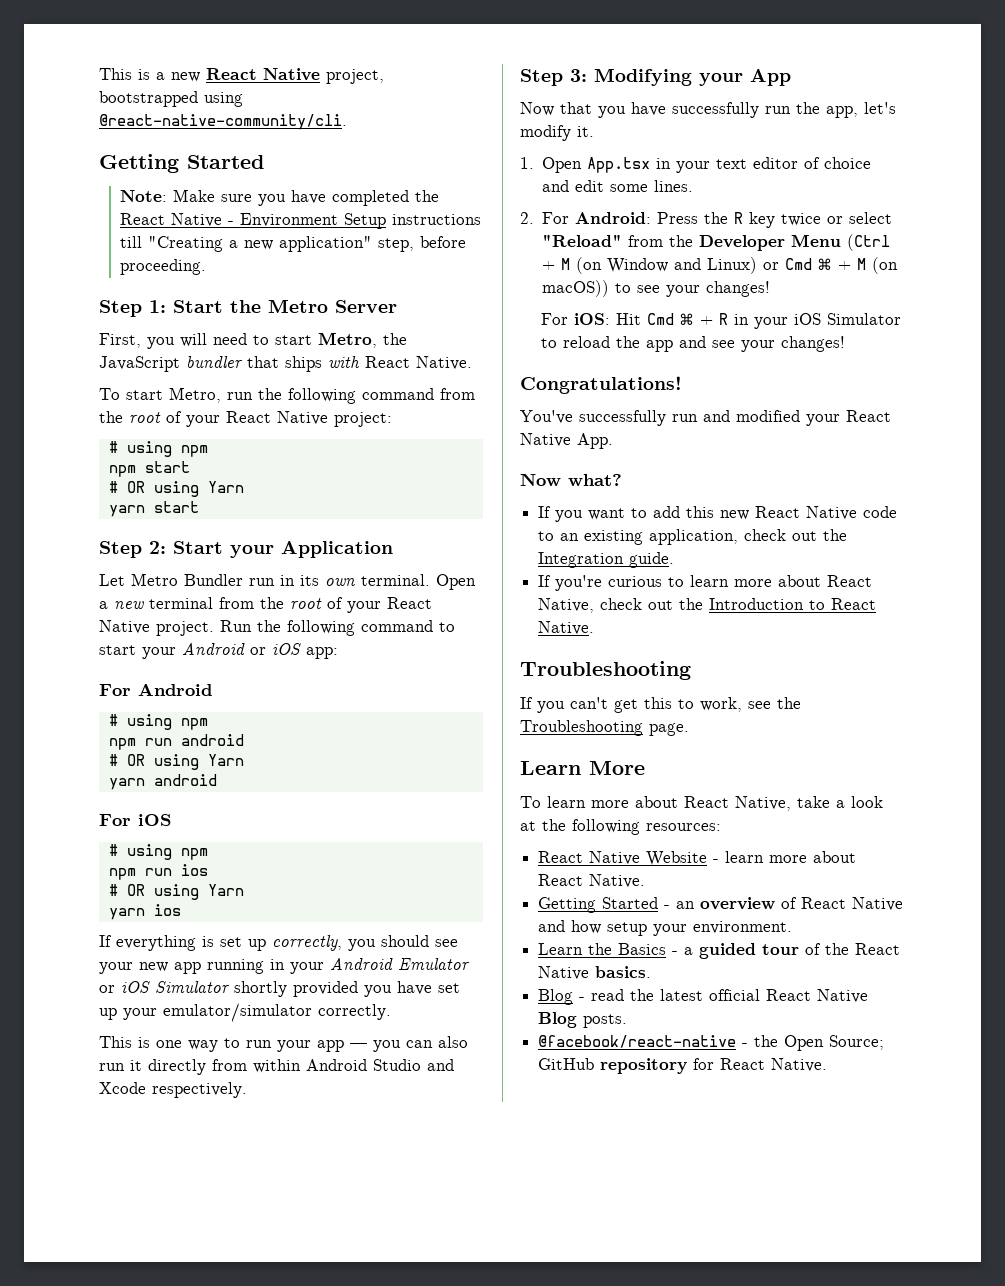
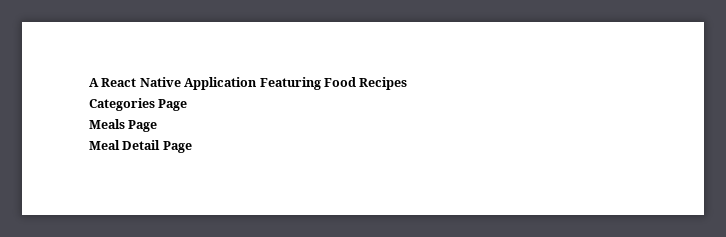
- This is a new React Native project, bootstrapped using @react-native-community/cli.
- Getting Started
- Note: Make sure you have completed the React Native - Environment Setup instructions till "Creating a new application" step, before proceeding.
- Step 1: Start the Metro Server
- First, you will need to start Metro, the JavaScript bundler that ships with React Native.
- To start Metro, run the following command from the root of your React Native project:
- # using npm
- npm start
- # OR using Yarn
- yarn start
- Step 2: Start your Application
- Let Metro Bundler run in its own terminal. Open a new terminal from the root of your React Native project. Run the following command to start your Android or iOS app:
- For Android
- # using npm
- npm run android
- # OR using Yarn
- yarn android
- For iOS
- # using npm
- npm run ios
- # OR using Yarn
- yarn ios
- If everything is set up correctly, you should see your new app running in your Android Emulator or iOS Simulator shortly provided you have set up your emulator/simulator correctly.
- This is one way to run your app — you can also run it directly from within Android Studio and Xcode respectively.
- Step 3: Modifying your App
- Now that you have successfully run the app, let's modify it.
- 1. Open App.tsx in your text editor of choice and edit some lines.
- 2. For Android: Press the R key twice or select "Reload" from the Developer Menu (Ctrl + M (on Window and Linux) or Cmd ⌘ + M (on macOS)) to see your changes!
- For iOS: Hit Cmd ⌘ + R in your iOS Simulator to reload the app and see your changes!
- Congratulations!
- You've successfully run and modified your React Native App.
- Now what?
- If you want to add this new React Native code to an existing application, check out the Integration guide.
- If you're curious to learn more about React Native, check out the Introduction to React Native.
- Troubleshooting
- If you can't get this to work, see the Troubleshooting page.
- Learn More
- To learn more about React Native, take a look at the following resources:
- React Native Website - learn more about React Native.
- Getting Started - an overview of React Native and how setup your environment.
- Learn the Basics - a guided tour of the React Native basics.
- Blog - read the latest official React Native Blog posts.
- @facebook/react-native - the Open Source; GitHub repository for React Native.
+ A React Native Application Featuring Food Recipes
+ Categories Page
+ Meals Page
+ Meal Detail Page

